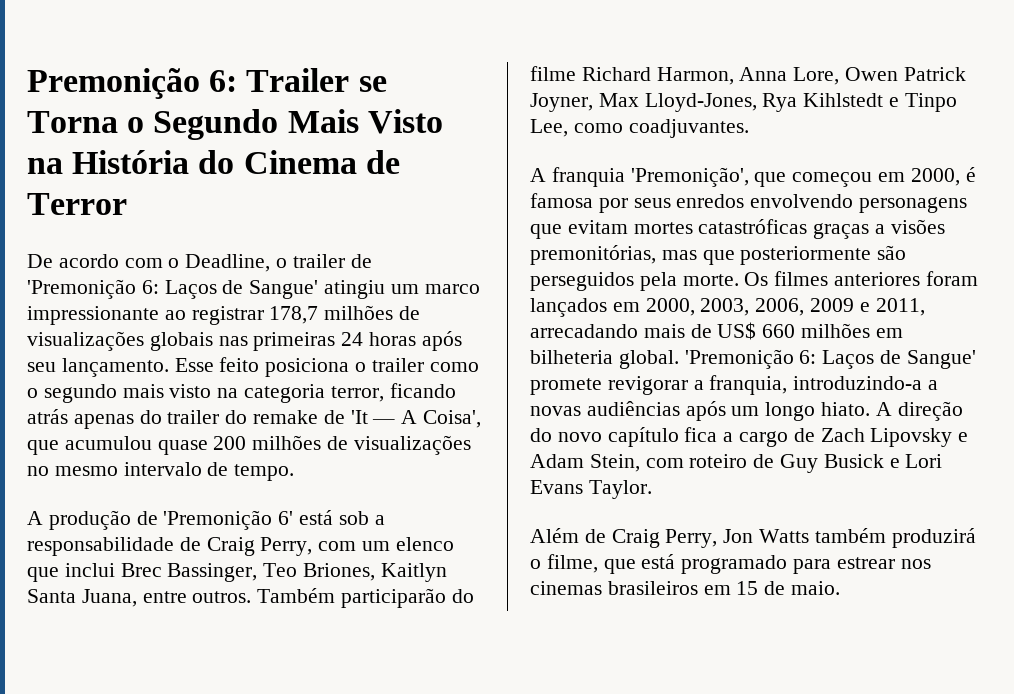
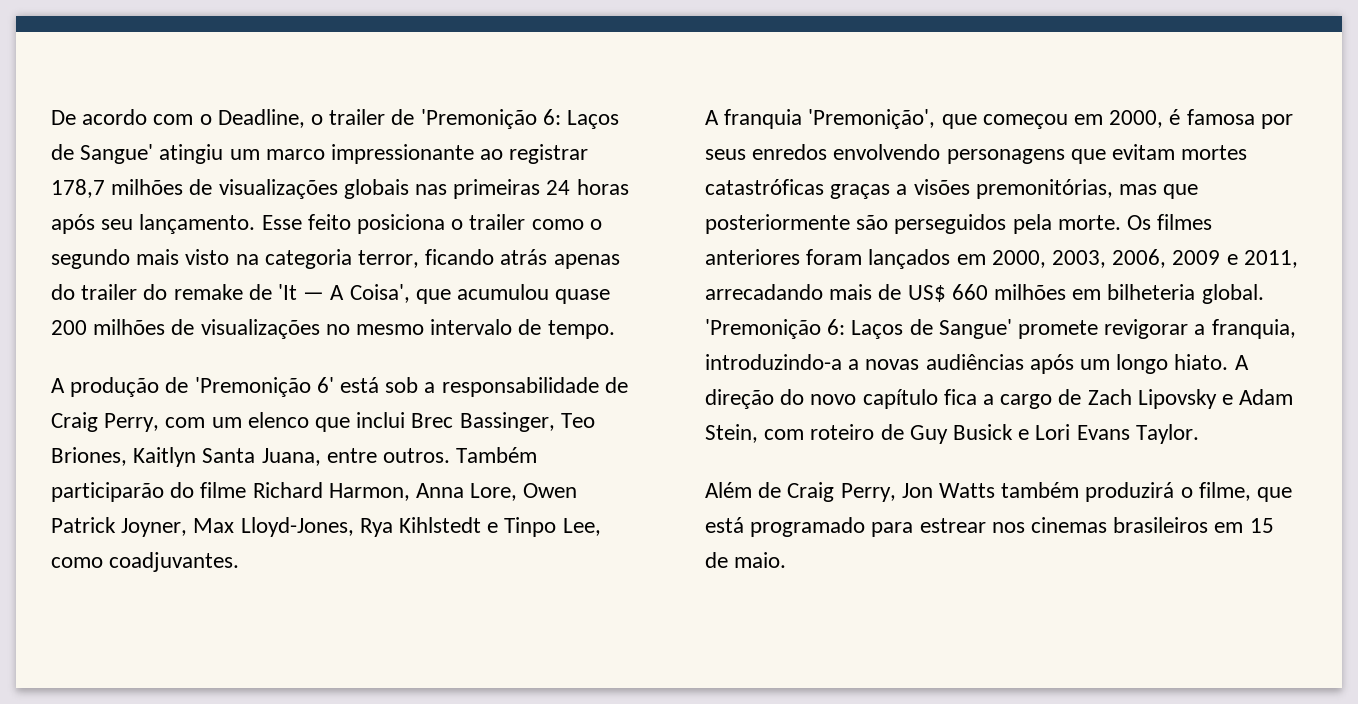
- Premonição 6: Trailer se Torna o Segundo Mais Visto na História do Cinema de Terror

